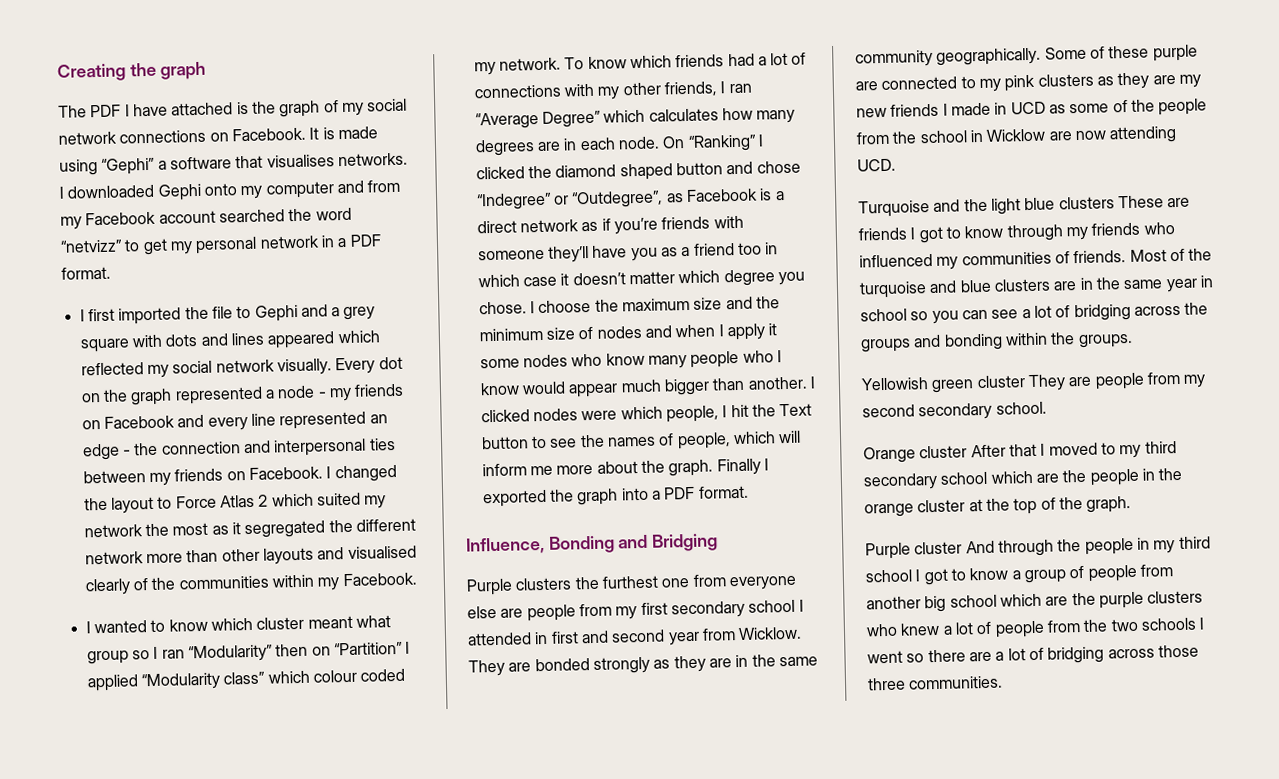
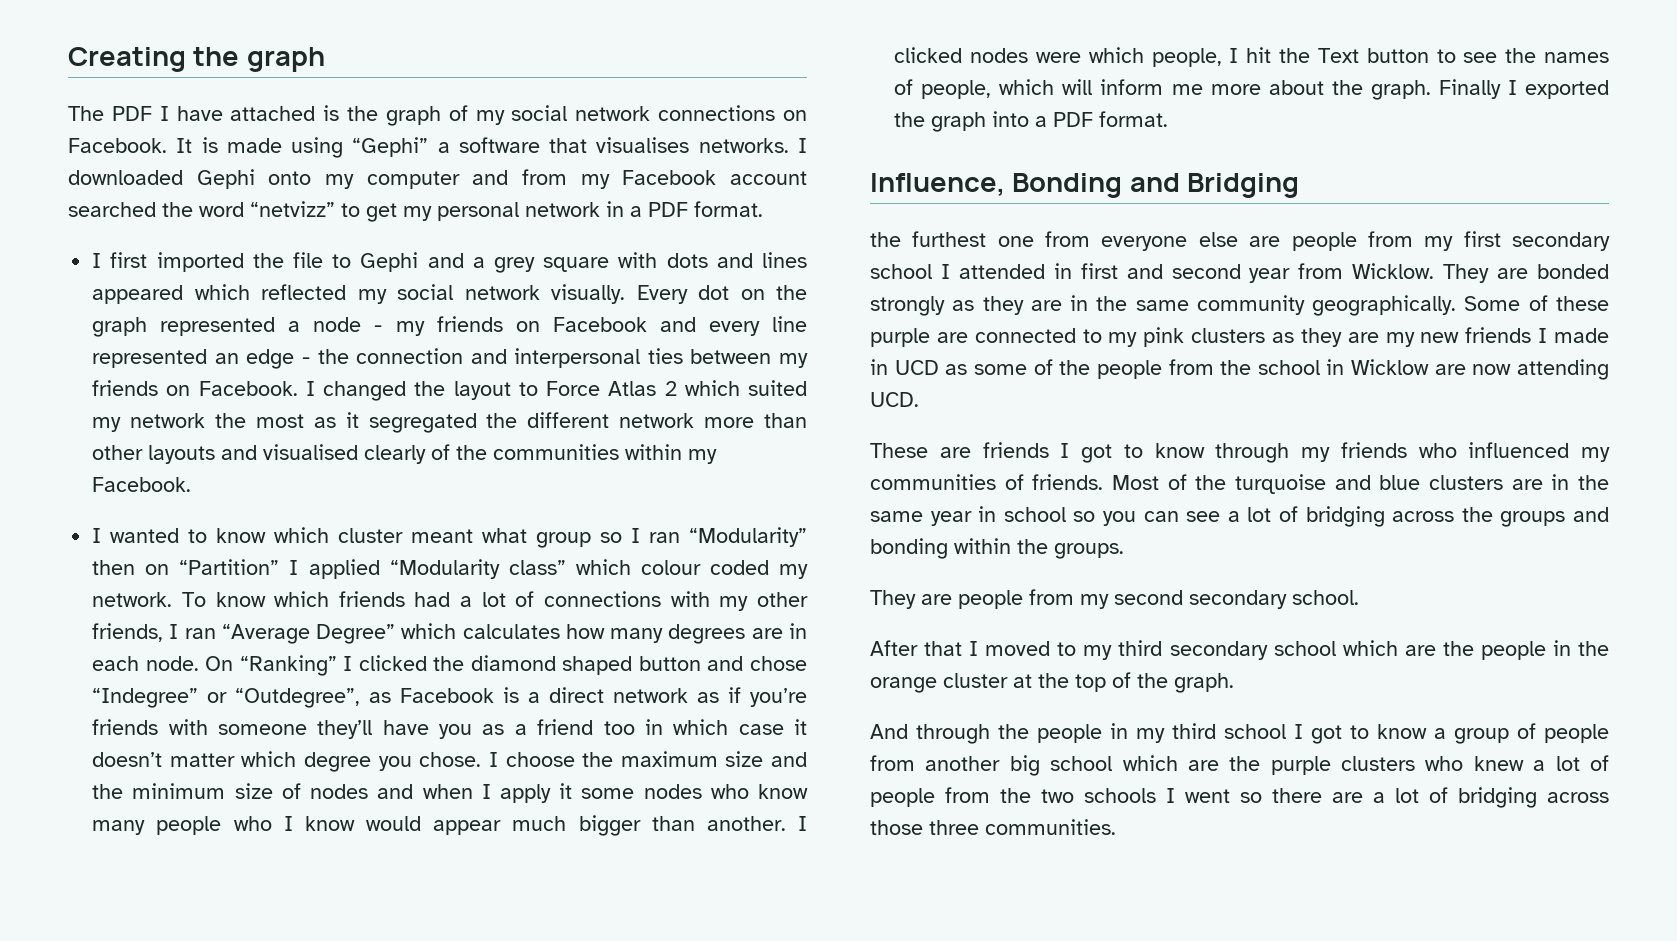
- Purple clusters the furthest one from everyone else are people from my first secondary school I attended in first and second year from Wicklow.
+ the furthest one from everyone else are people from my first secondary school I attended in first and second year from Wicklow.
- Turquoise and the light blue clusters These are friends I got to know through my friends who influenced my communities of friends.
+ These are friends I got to know through my friends who influenced my communities of friends.
- Yellowish green cluster They are people from my second secondary school.
+ They are people from my second secondary school.
- Orange cluster After that I moved to my third secondary school which are the people in the orange cluster at the top of the graph.
+ After that I moved to my third secondary school which are the people in the orange cluster at the top of the graph.
- Purple cluster And through the people in my third school I got to know a group of people from another big school which are the purple clusters who knew a lot of people from the two schools I went so there are a lot of bridging across those three communities.
+ And through the people in my third school I got to know a group of people from another big school which are the purple clusters who knew a lot of people from the two schools I went so there are a lot of bridging across those three communities.

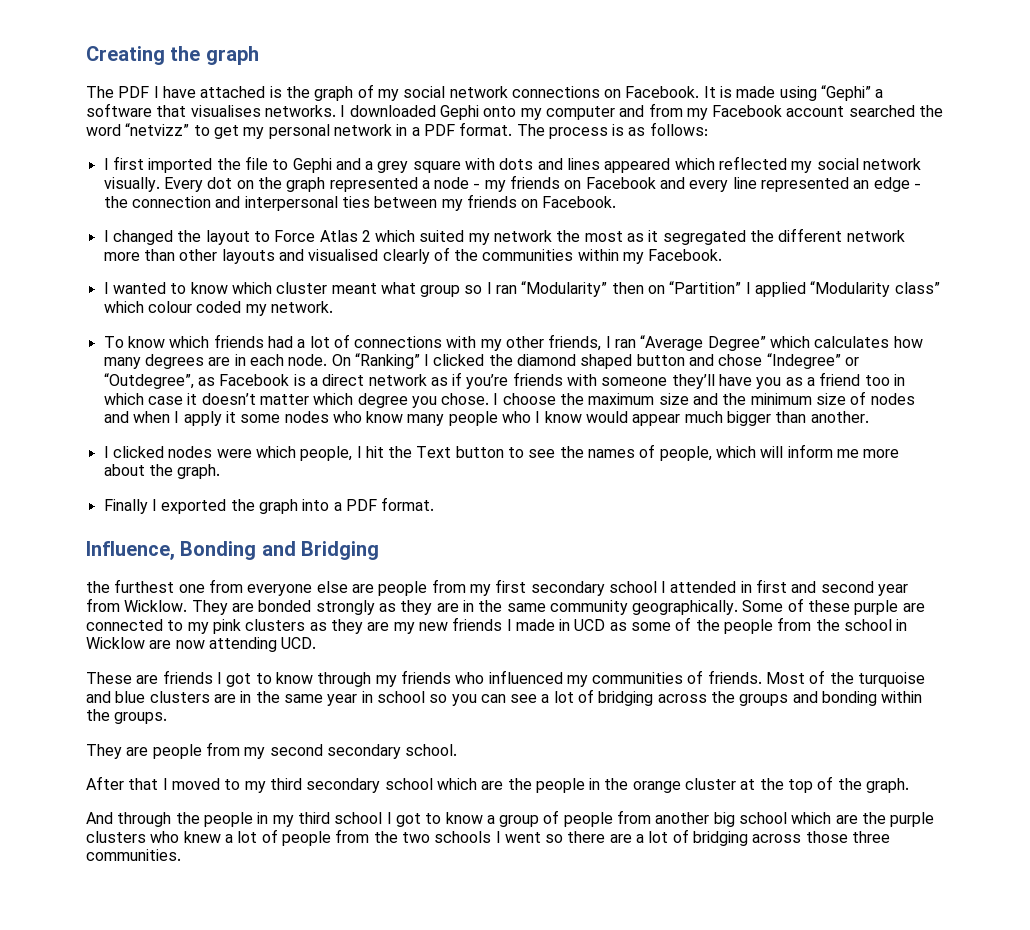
+ The process is as follows:
- Every dot on the graph represented a node - my friends on Facebook and every line represented an edge - the connection and interpersonal ties between my friends on Facebook. I changed the layout to Force Atlas 2 which suited my network the most as it segregated the different network more than other layouts and visualised clearly of the communities within my Facebook.
+ Every dot on the graph represented a node - my friends on Facebook and every line represented an edge - the connection and interpersonal ties between my friends on Facebook.
+ I changed the layout to Force Atlas 2 which suited my network the most as it segregated the different network more than other layouts and visualised clearly of the communities within my Facebook.
- I wanted to know which cluster meant what group so I ran “Modularity” then on “Partition” I applied “Modularity class” which colour coded my network. To know which friends had a lot of connections with my other friends, I ran “Average Degree” which calculates how many degrees are in each node.
+ I wanted to know which cluster meant what group so I ran “Modularity” then on “Partition” I applied “Modularity class” which colour coded my network.
+ To know which friends had a lot of connections with my other friends, I ran “Average Degree” which calculates how many degrees are in each node.
- I choose the maximum size and the minimum size of nodes and when I apply it some nodes who know many people who I know would appear much bigger than another. I clicked nodes were which people, I hit the Text button to see the names of people, which will inform me more about the graph. Finally I exported the graph into a PDF format.
+ I choose the maximum size and the minimum size of nodes and when I apply it some nodes who know many people who I know would appear much bigger than another.
+ I clicked nodes were which people, I hit the Text button to see the names of people, which will inform me more about the graph.
+ Finally I exported the graph into a PDF format.

